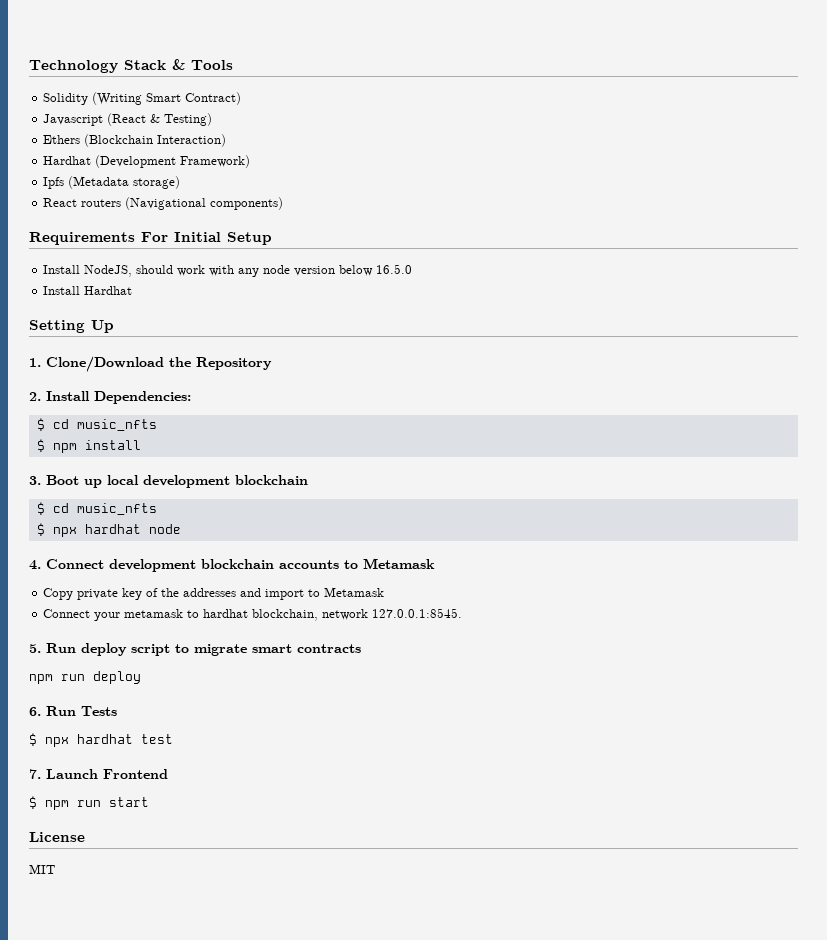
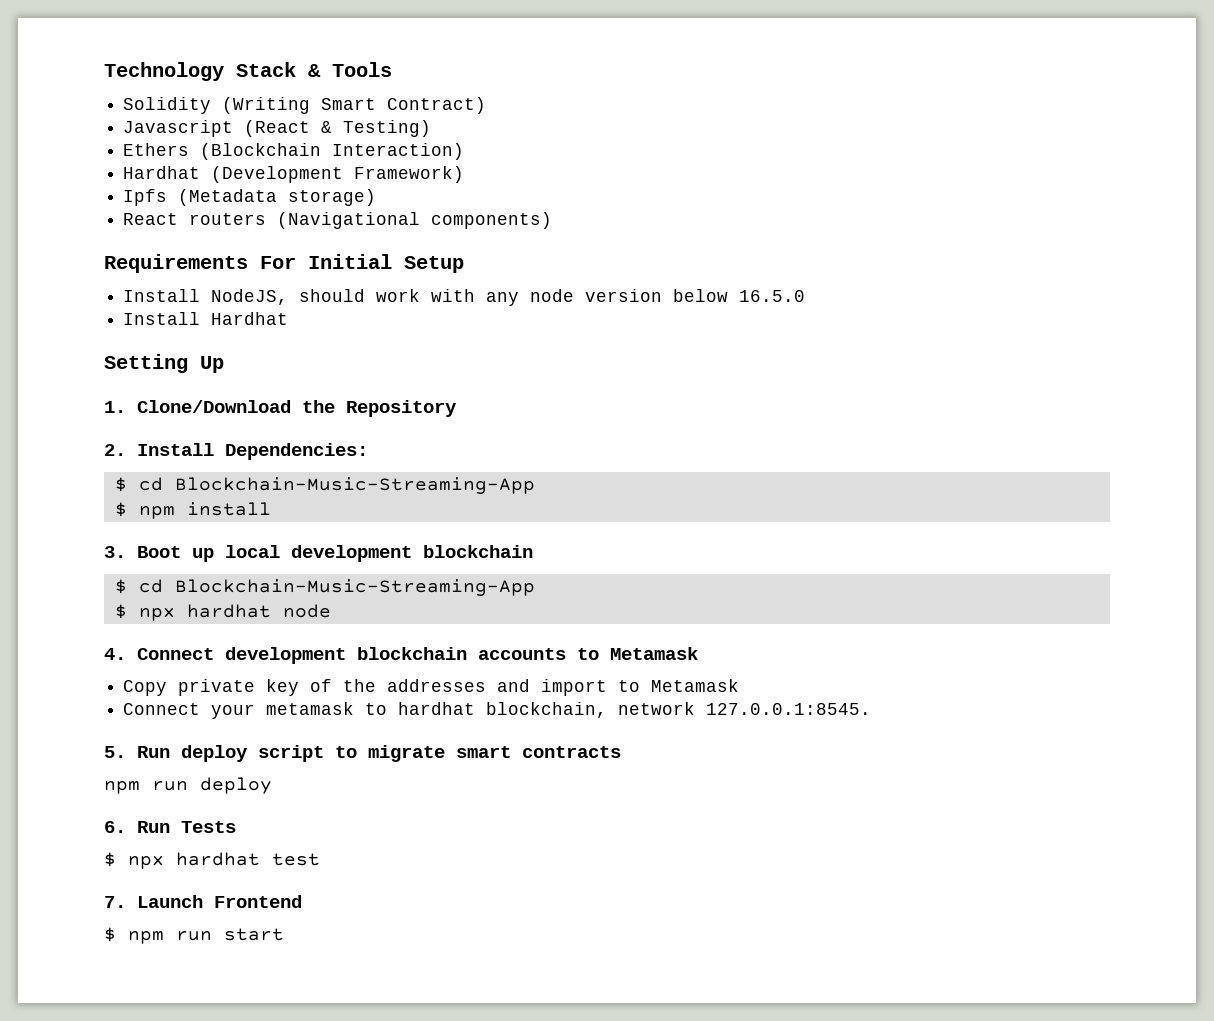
  2. Install Dependencies:
- $ cd music_nfts
+ $ cd Blockchain-Music-Streaming-App
  3. Boot up local development blockchain
- $ cd music_nfts
+ $ cd Blockchain-Music-Streaming-App
- License
- MIT

